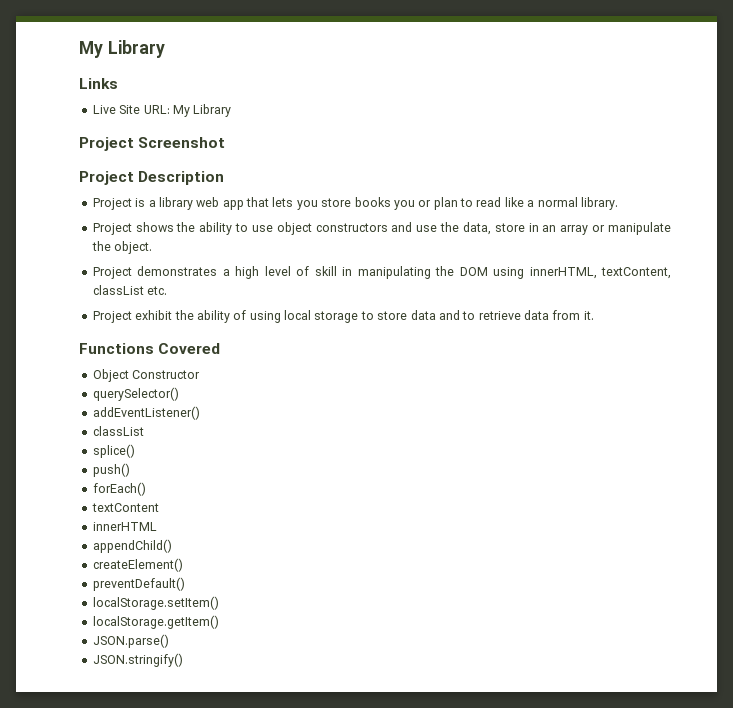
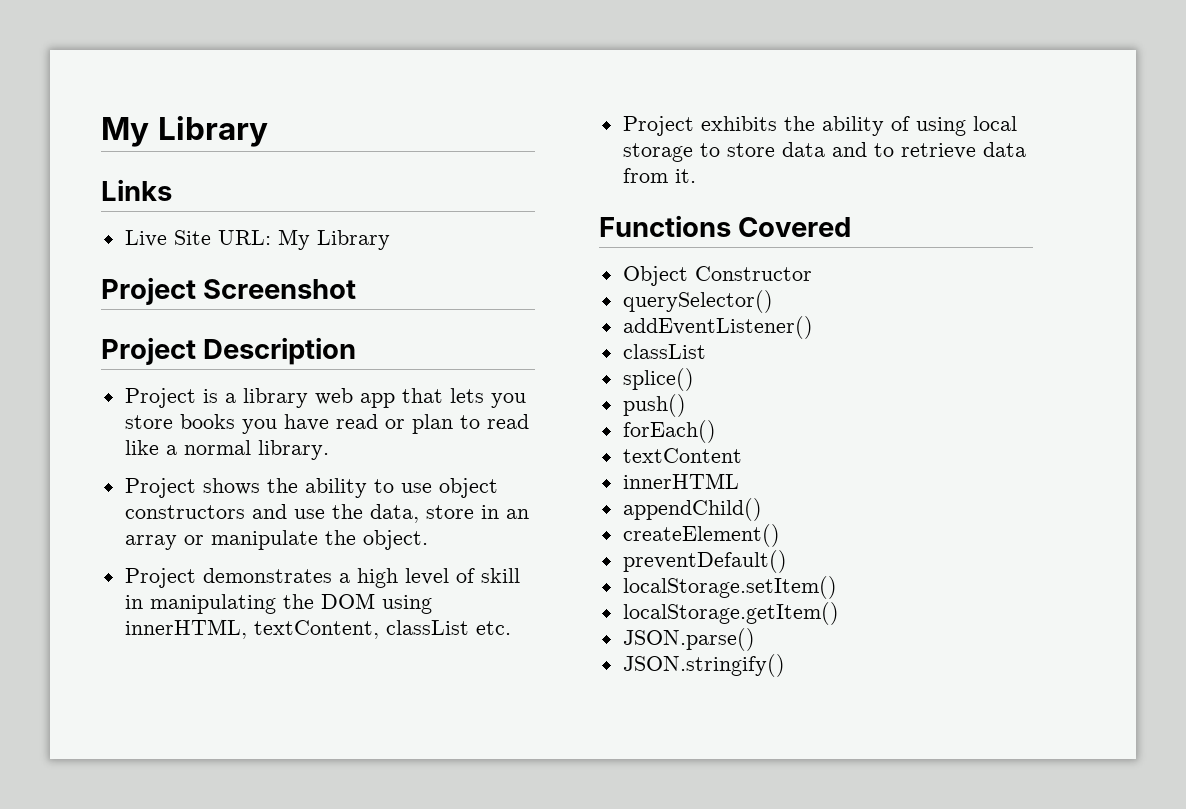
- Project is a library web app that lets you store books you or plan to read like a normal library.
+ Project is a library web app that lets you store books you have read or plan to read like a normal library.
- Project exhibit the ability of using local storage to store data and to retrieve data from it.
+ Project exhibits the ability of using local storage to store data and to retrieve data from it.

